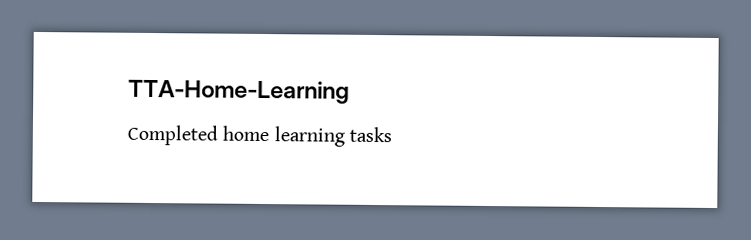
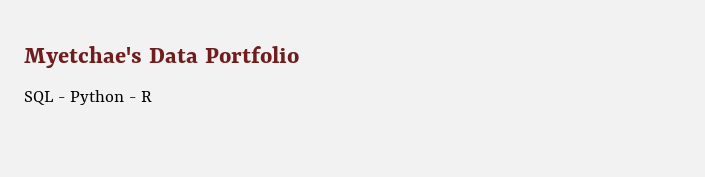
- TTA-Home-Learning
- Completed home learning tasks
+ Myetchae's Data Portfolio
+ SQL - Python - R

